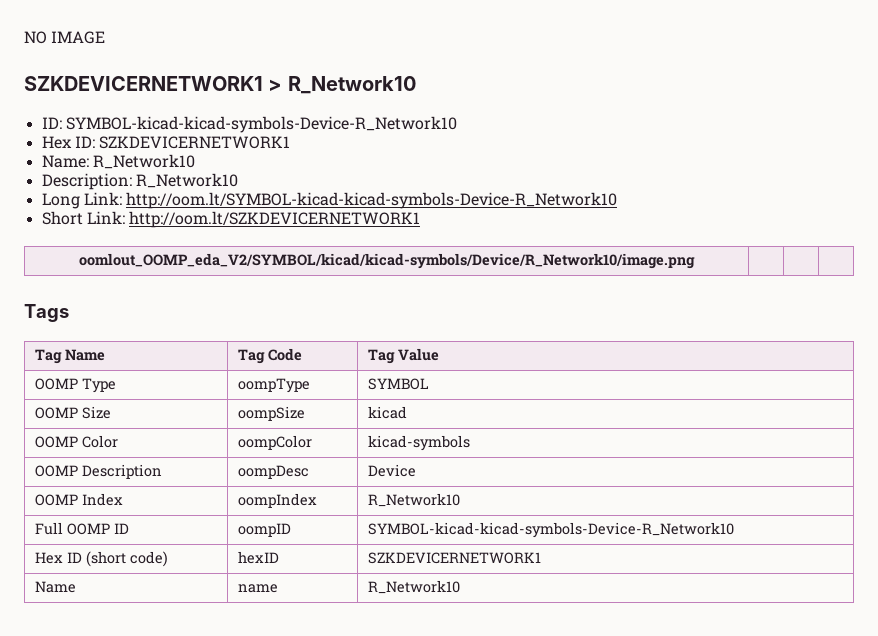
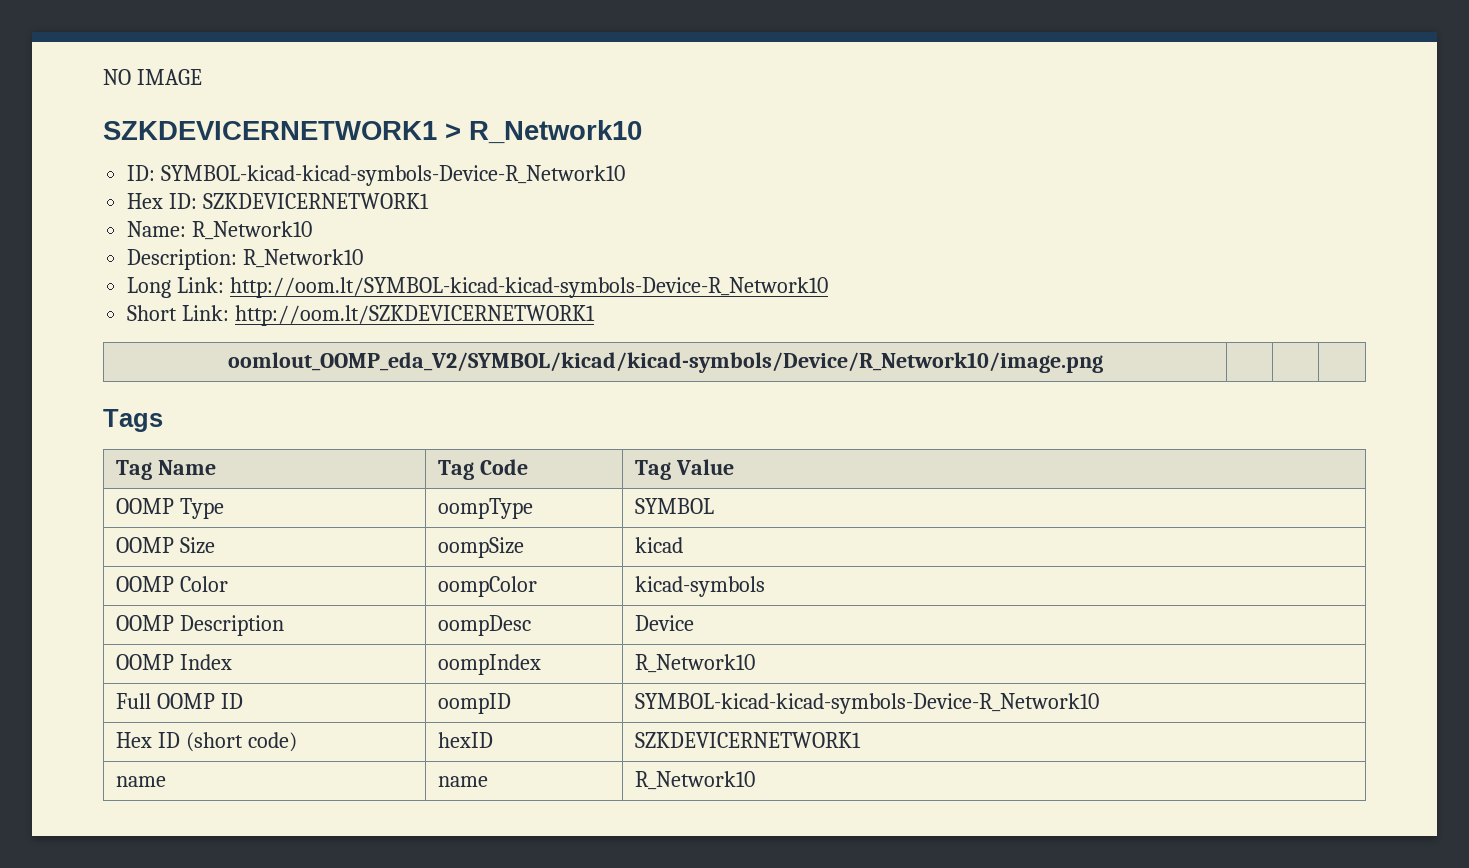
- Name | name | R_Network10
+ name | name | R_Network10

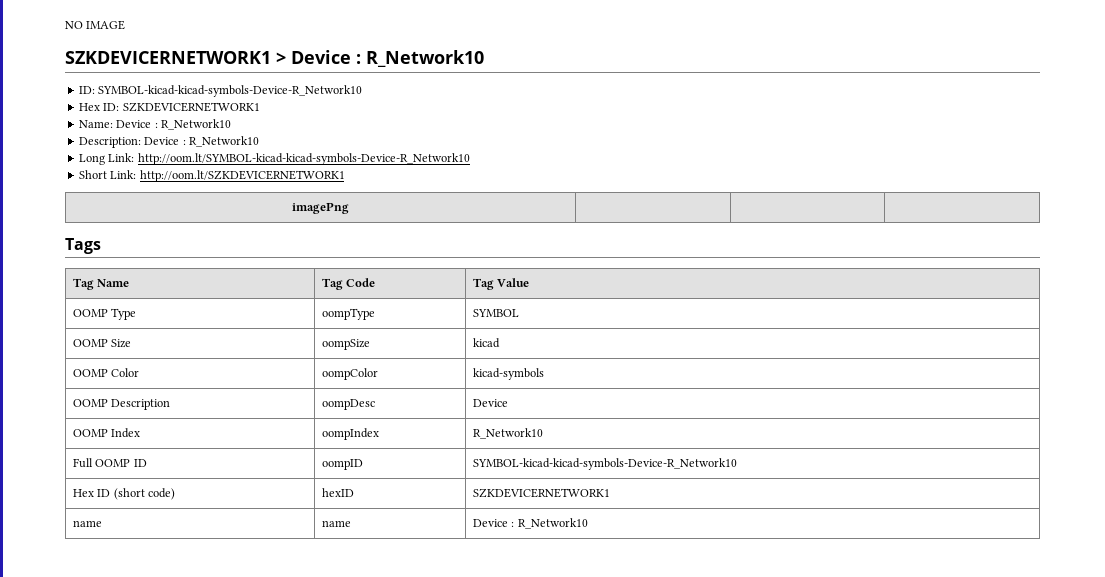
- SZKDEVICERNETWORK1 > R_Network10
+ SZKDEVICERNETWORK1 > Device : R_Network10
- Name: R_Network10
+ Name: Device : R_Network10
- Description: R_Network10
+ Description: Device : R_Network10
- oomlout_OOMP_eda_V2/SYMBOL/kicad/kicad-symbols/Device/R_Network10/image.png | | |
+ imagePng | | |
- name | name | R_Network10
+ name | name | Device : R_Network10

